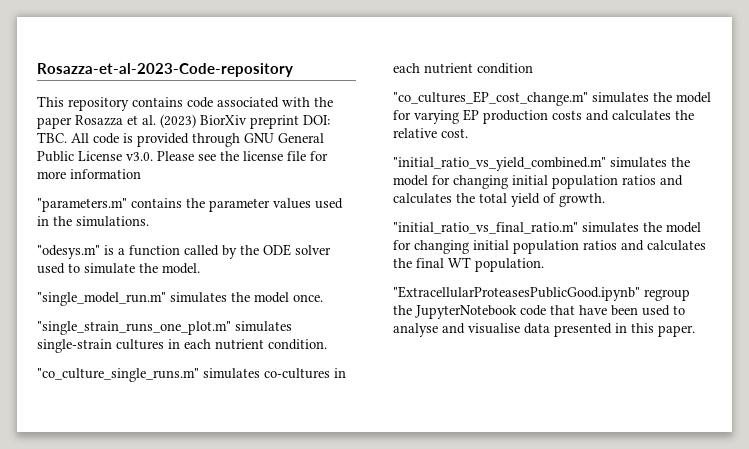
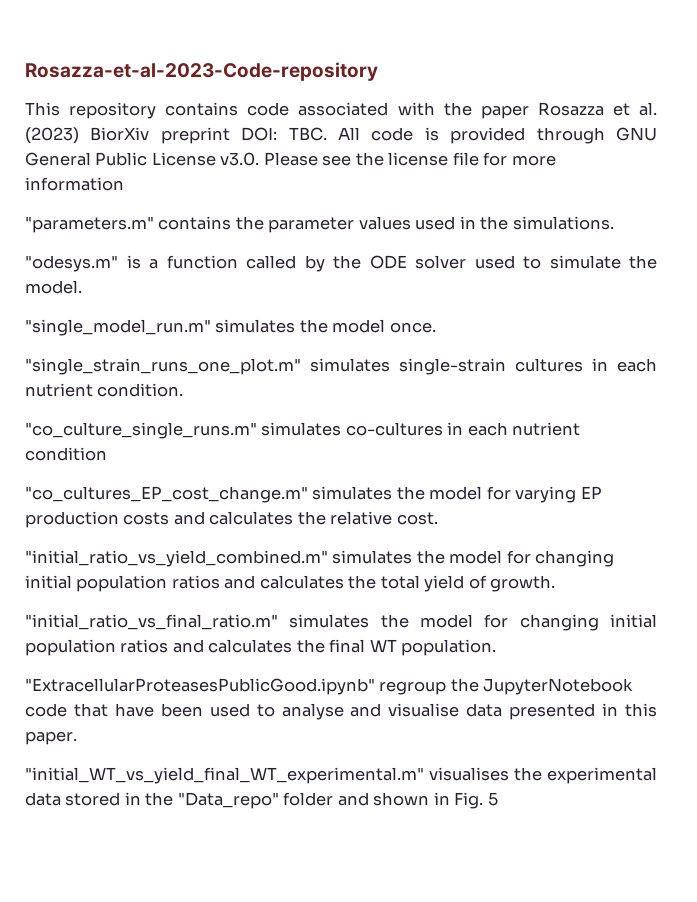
+ "initial_WT_vs_yield_final_WT_experimental.m" visualises the experimental data stored in the "Data_repo" folder and shown in Fig. 5

